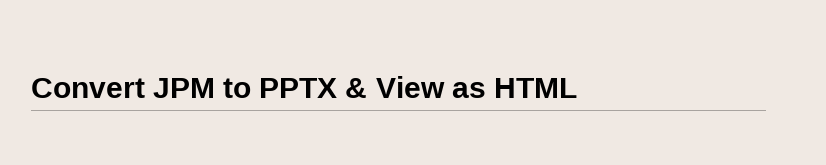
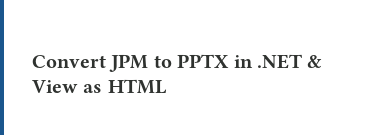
- Convert JPM to PPTX & View as HTML
+ Convert JPM to PPTX in .NET & View as HTML

